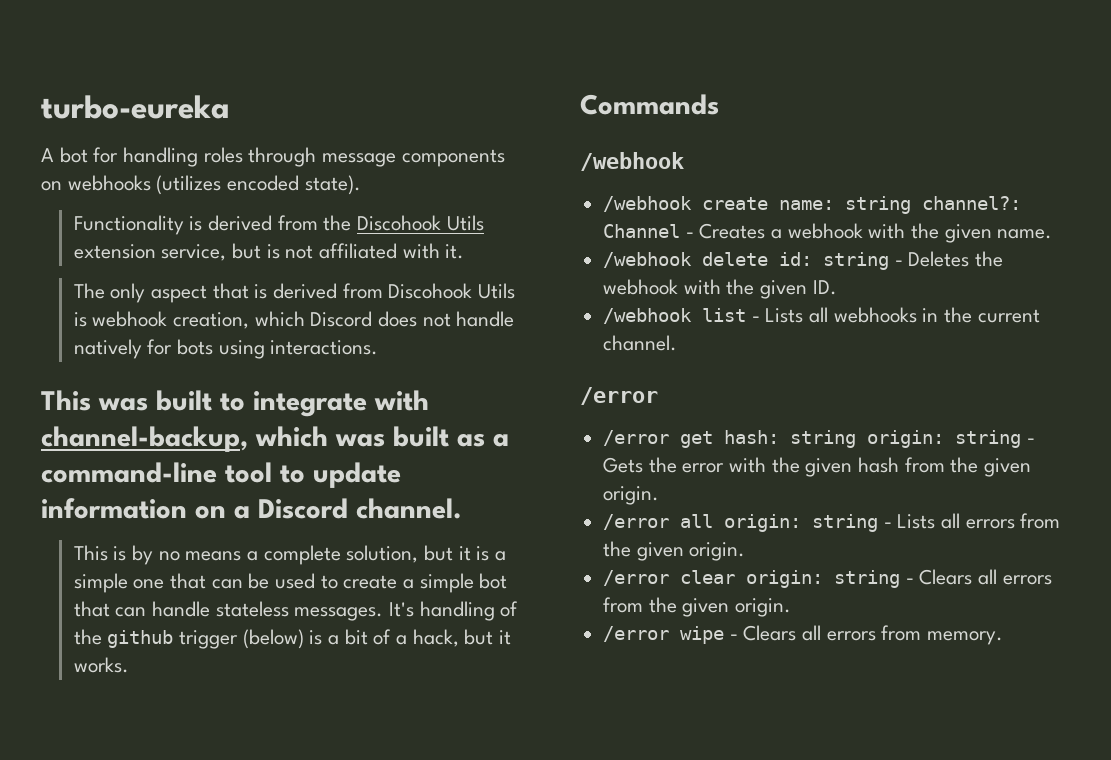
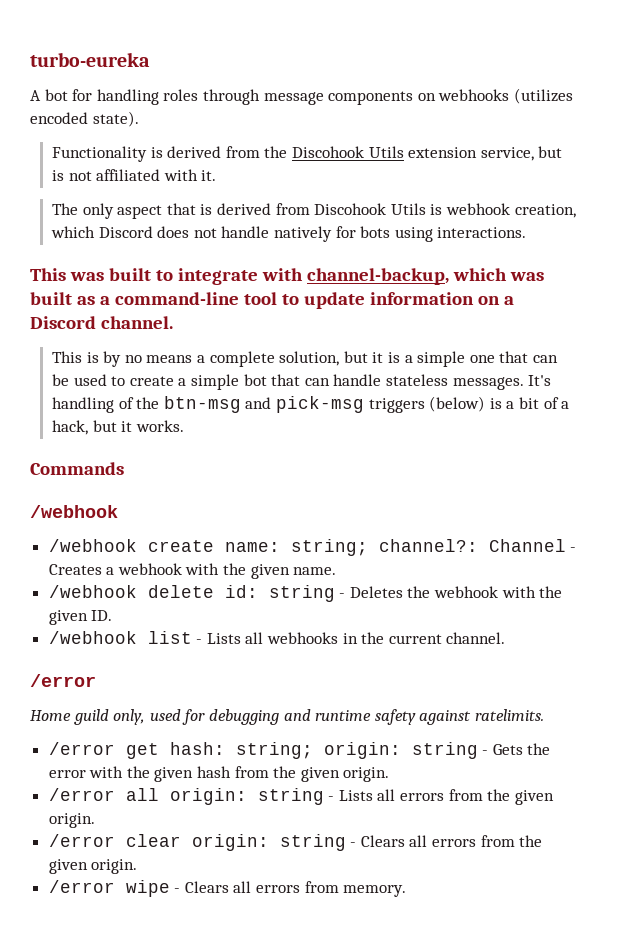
- It's handling of the github trigger (below) is a bit of a hack, but it works.
+ It's handling of the btn-msg and pick-msg triggers (below) is a bit of a hack, but it works.
- /webhook create name: string channel?: Channel - Creates a webhook with the given name.
+ /webhook create name: string; channel?: Channel - Creates a webhook with the given name.
+ Home guild only, used for debugging and runtime safety against ratelimits.
- /error get hash: string origin: string - Gets the error with the given hash from the given origin.
+ /error get hash: string; origin: string - Gets the error with the given hash from the given origin.

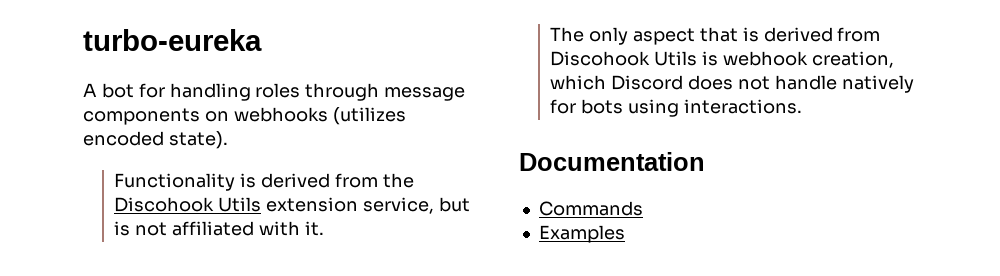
- This was built to integrate with channel-backup, which was built as a command-line tool to update information on a Discord channel.
- This is by no means a complete solution, but it is a simple one that can be used to create a simple bot that can handle stateless messages. It's handling of the btn-msg and pick-msg triggers (below) is a bit of a hack, but it works.
+ Documentation
  Commands
- /webhook
- /webhook create name: string; channel?: Channel - Creates a webhook with the given name.
- /webhook delete id: string - Deletes the webhook with the given ID.
- /webhook list - Lists all webhooks in the current channel.
- /error
- Home guild only, used for debugging and runtime safety against ratelimits.
- /error get hash: string; origin: string - Gets the error with the given hash from the given origin.
- /error all origin: string - Lists all errors from the given origin.
- /error clear origin: string - Clears all errors from the given origin.
- /error wipe - Clears all errors from memory.
+ Examples

